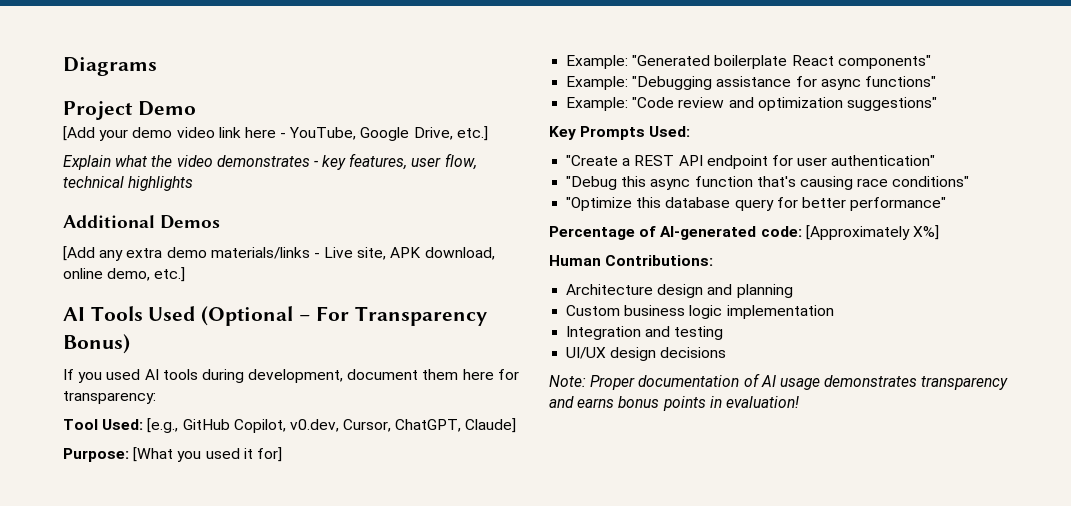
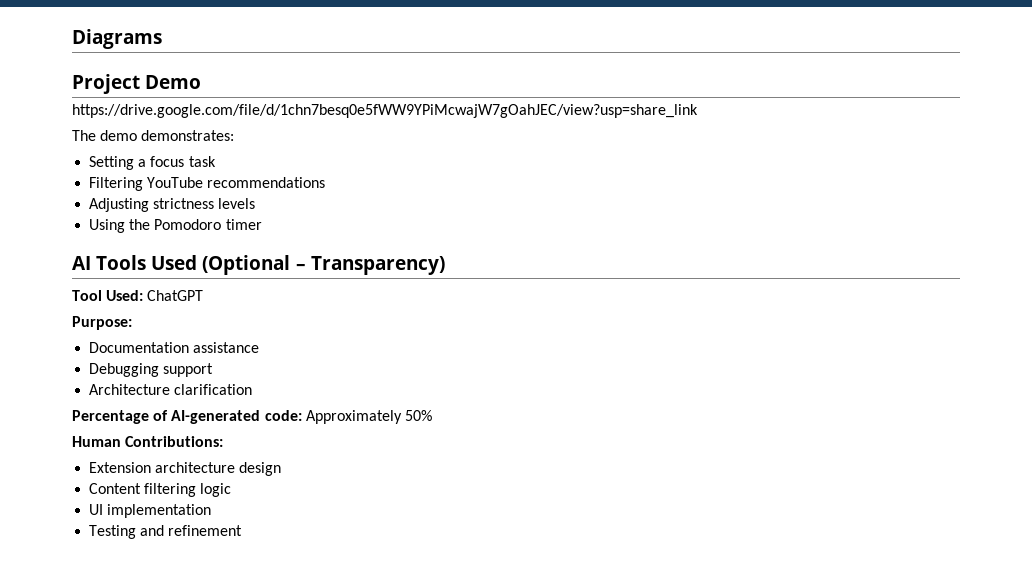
- [Add your demo video link here - YouTube, Google Drive, etc.]
- Explain what the video demonstrates - key features, user flow, technical highlights
- Additional Demos
- [Add any extra demo materials/links - Live site, APK download, online demo, etc.]
+ https://drive.google.com/file/d/1chn7besq0e5fWW9YPiMcwajW7gOahJEC/view?usp=share_link
+ The demo demonstrates:
+ Setting a focus task
+ Filtering YouTube recommendations
+ Adjusting strictness levels
+ Using the Pomodoro timer
- AI Tools Used (Optional – For Transparency Bonus)
- If you used AI tools during development, document them here for transparency:
- Tool Used: [e.g., GitHub Copilot, v0.dev, Cursor, ChatGPT, Claude]
- Purpose: [What you used it for]
- Example: "Generated boilerplate React components"
- Example: "Debugging assistance for async functions"
- Example: "Code review and optimization suggestions"
- Key Prompts Used:
- "Create a REST API endpoint for user authentication"
- "Debug this async function that's causing race conditions"
- "Optimize this database query for better performance"
+ AI Tools Used (Optional – Transparency)
+ Tool Used: ChatGPT
+ Purpose:
+ Documentation assistance
+ Debugging support
+ Architecture clarification
- Percentage of AI-generated code: [Approximately X%]
+ Percentage of AI-generated code: Approximately 50%
- Architecture design and planning
- Custom business logic implementation
+ Extension architecture design
+ Content filtering logic
+ UI implementation
- Integration and testing
- UI/UX design decisions
- Note: Proper documentation of AI usage demonstrates transparency and earns bonus points in evaluation!
+ Testing and refinement

